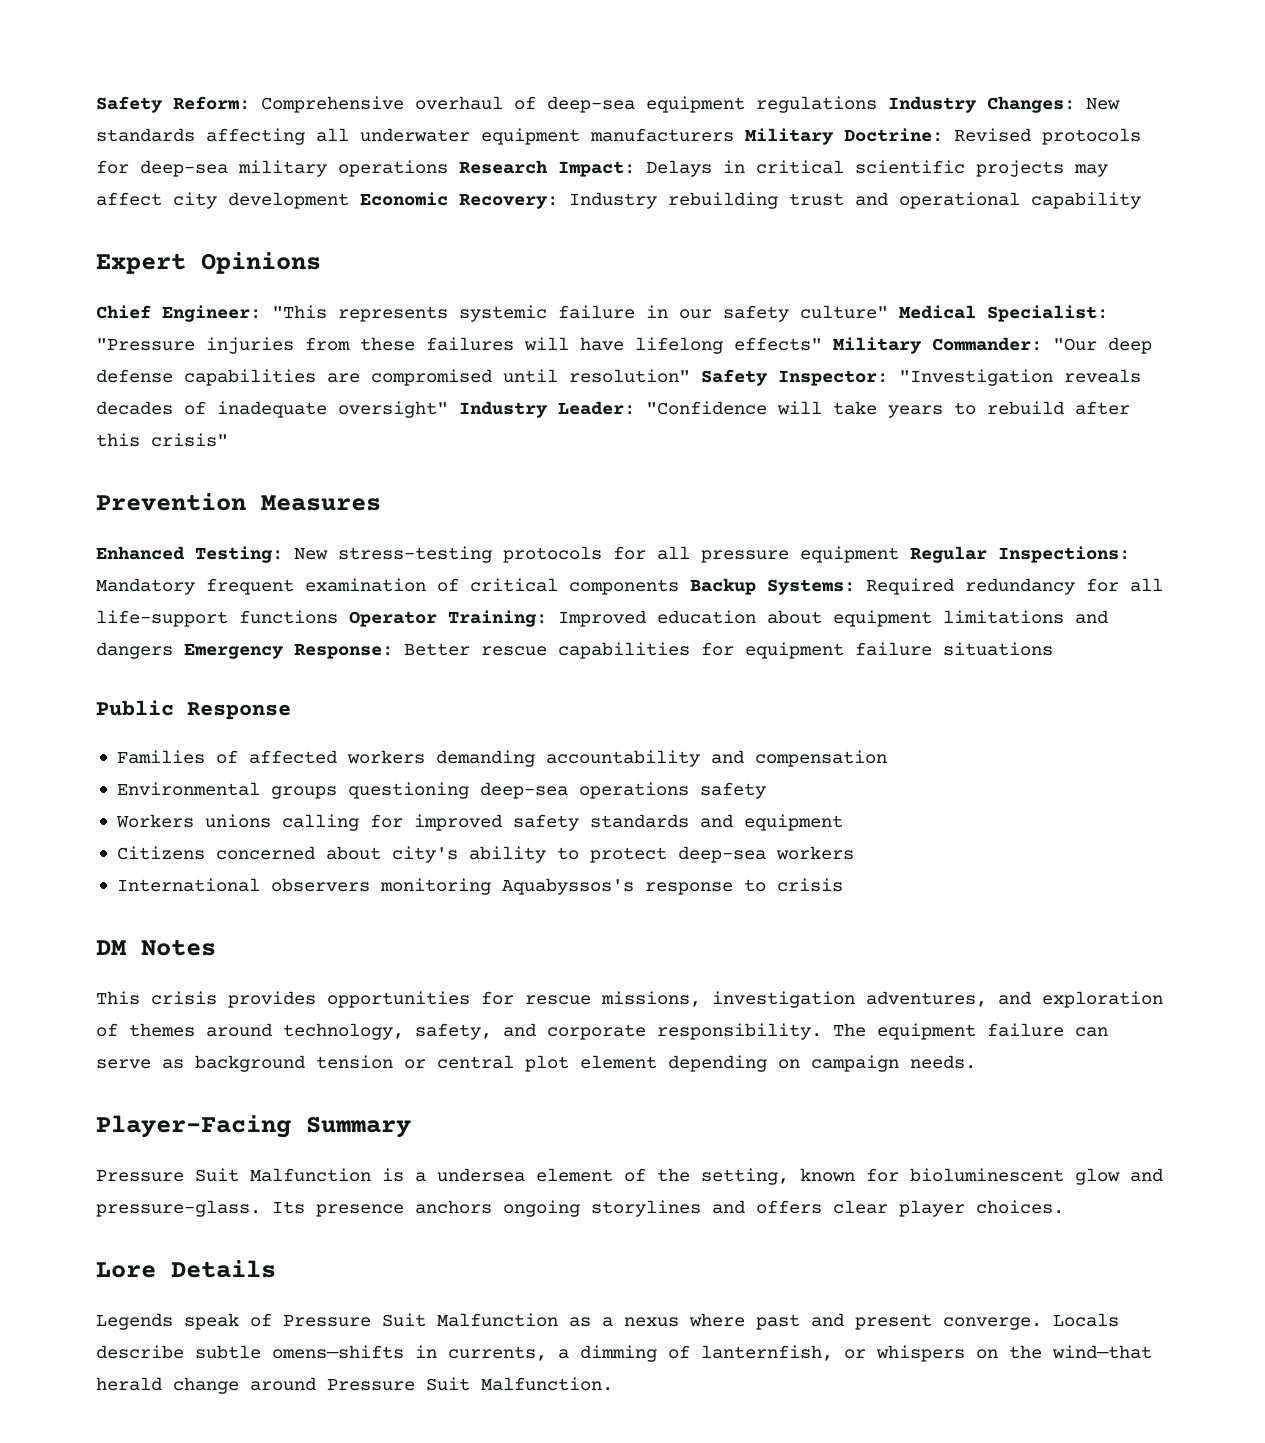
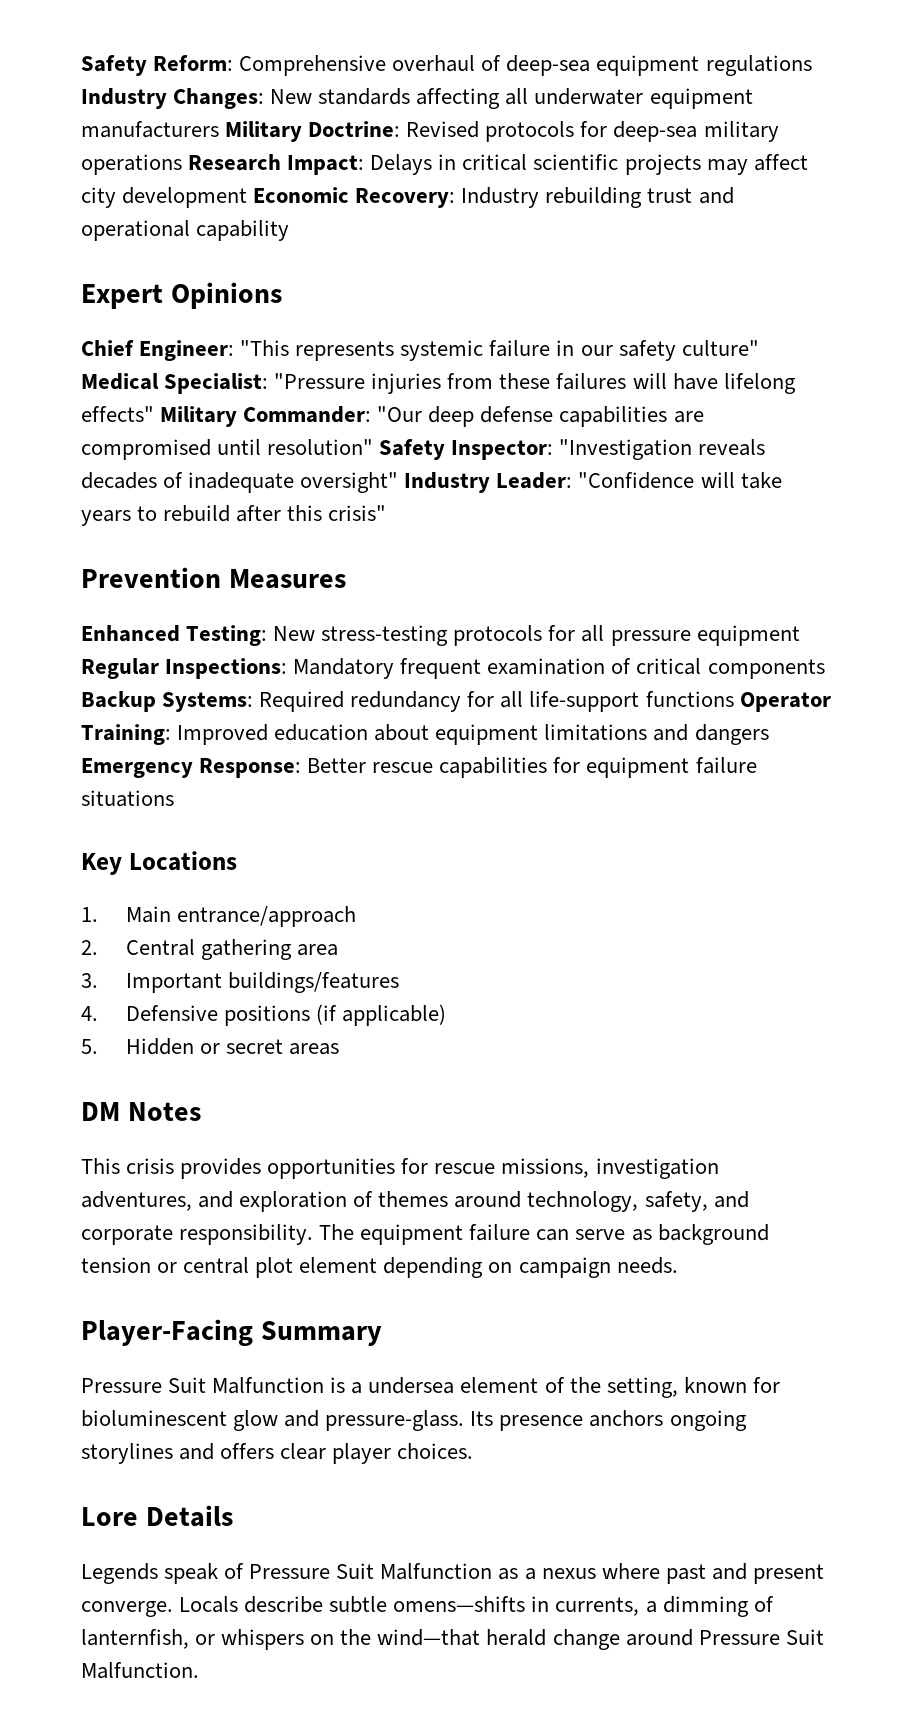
- Public Response
- Families of affected workers demanding accountability and compensation
- Environmental groups questioning deep-sea operations safety
- Workers unions calling for improved safety standards and equipment
- Citizens concerned about city's ability to protect deep-sea workers
- International observers monitoring Aquabyssos's response to crisis
+ Key Locations
+ 1. Main entrance/approach
+ 2. Central gathering area
+ 3. Important buildings/features
+ 4. Defensive positions (if applicable)
+ 5. Hidden or secret areas

